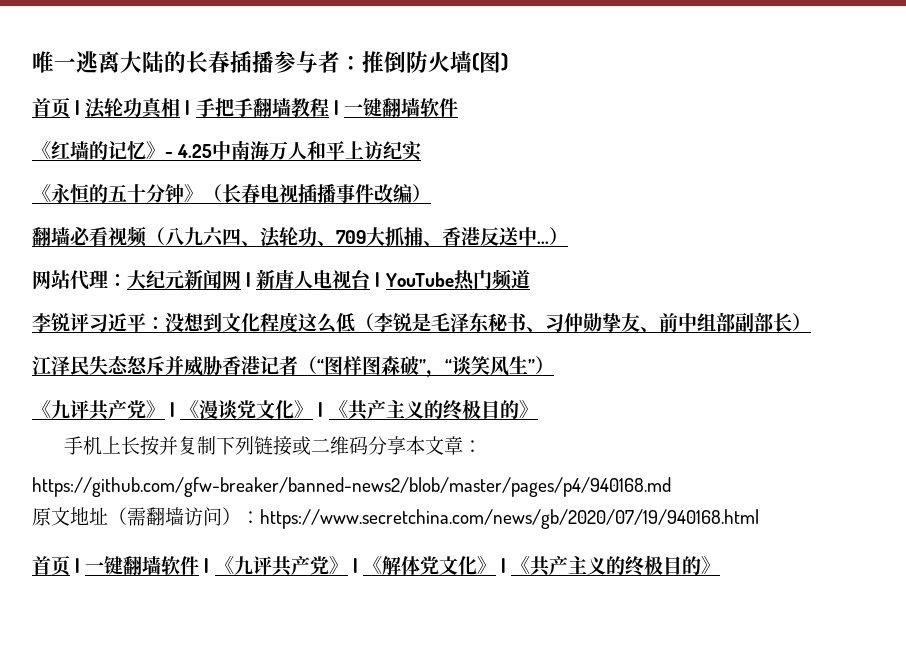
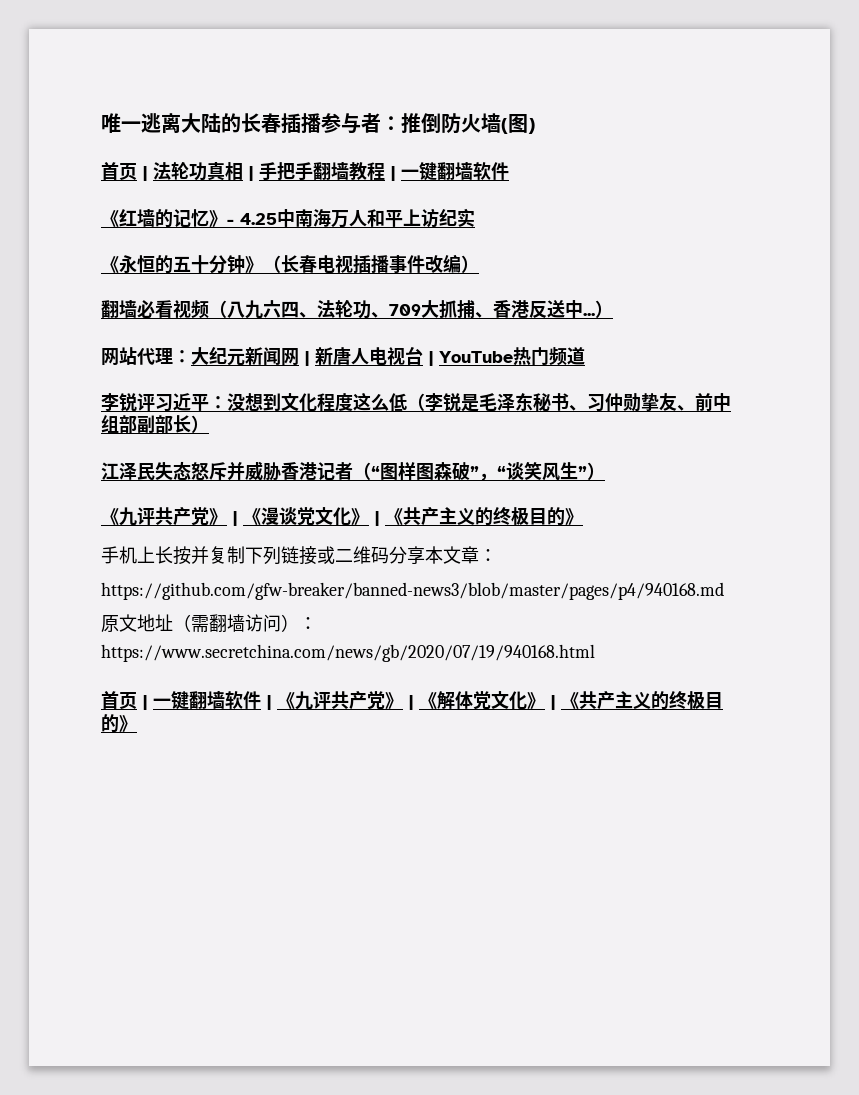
- https://github.com/gfw-breaker/banned-news2/blob/master/pages/p4/940168.md
+ https://github.com/gfw-breaker/banned-news3/blob/master/pages/p4/940168.md

